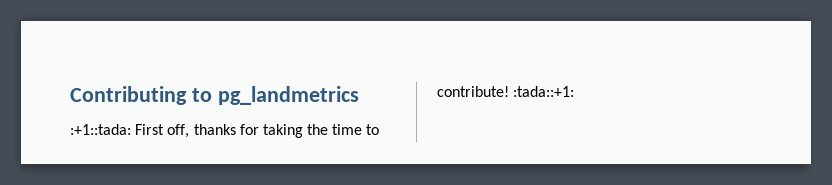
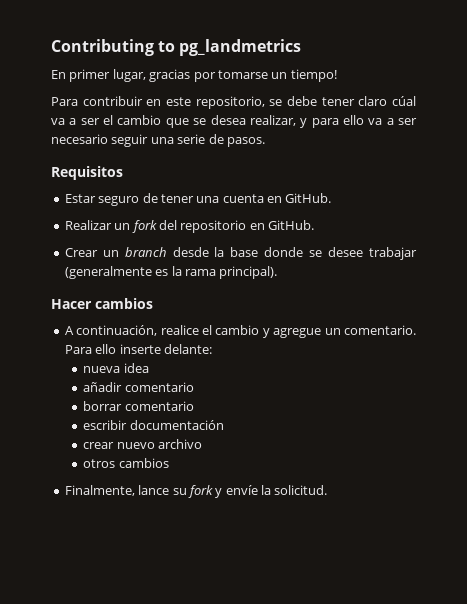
- :+1::tada: First off, thanks for taking the time to contribute! :tada::+1:
+ En primer lugar, gracias por tomarse un tiempo!
+ Para contribuir en este repositorio, se debe tener claro cúal va a ser el cambio que se desea realizar, y para ello va a ser necesario seguir una serie de pasos.
+ Requisitos
+ Estar seguro de tener una cuenta en GitHub.
+ Realizar un fork del repositorio en GitHub.
+ Crear un branch desde la base donde se desee trabajar (generalmente es la rama principal).
+ Hacer cambios
+ A continuación, realice el cambio y agregue un comentario. Para ello inserte delante:
+ nueva idea
+ añadir comentario
+ borrar comentario
+ escribir documentación
+ crear nuevo archivo
+ otros cambios
+ Finalmente, lance su fork y envíe la solicitud.

